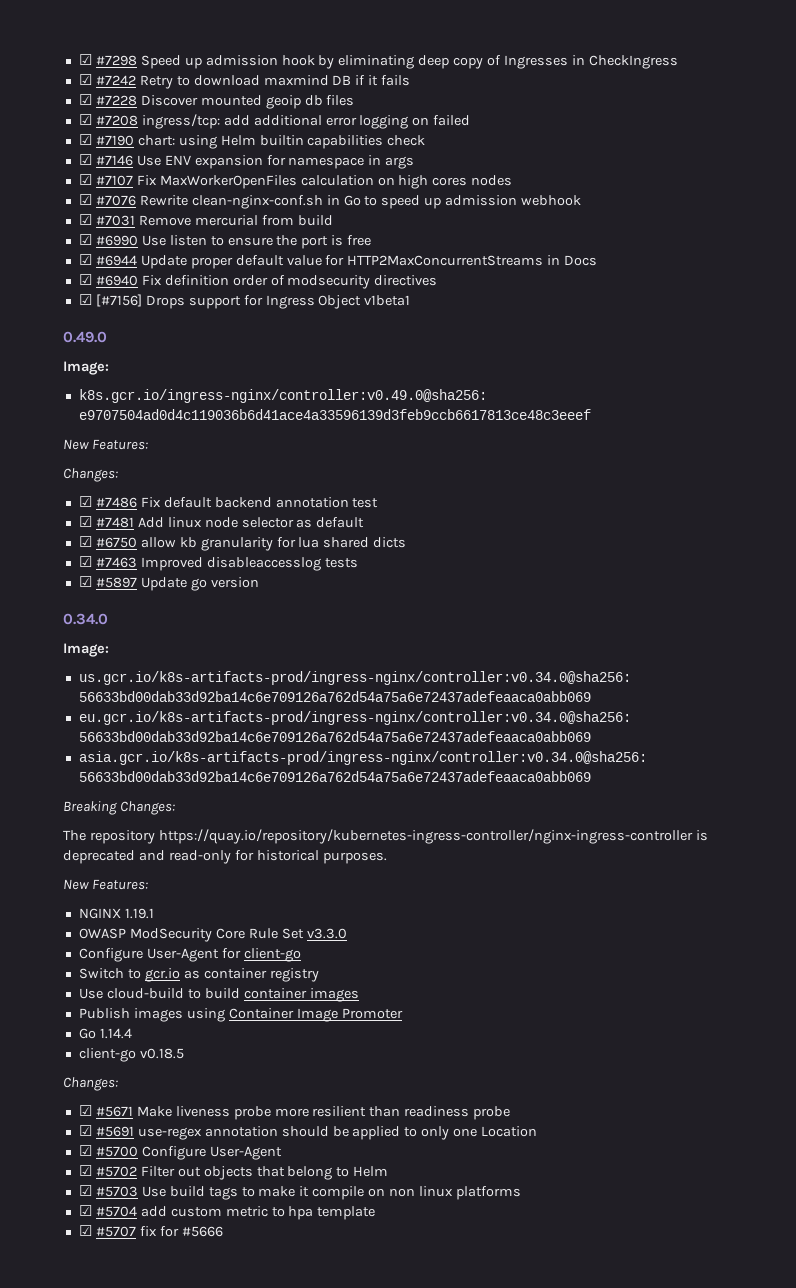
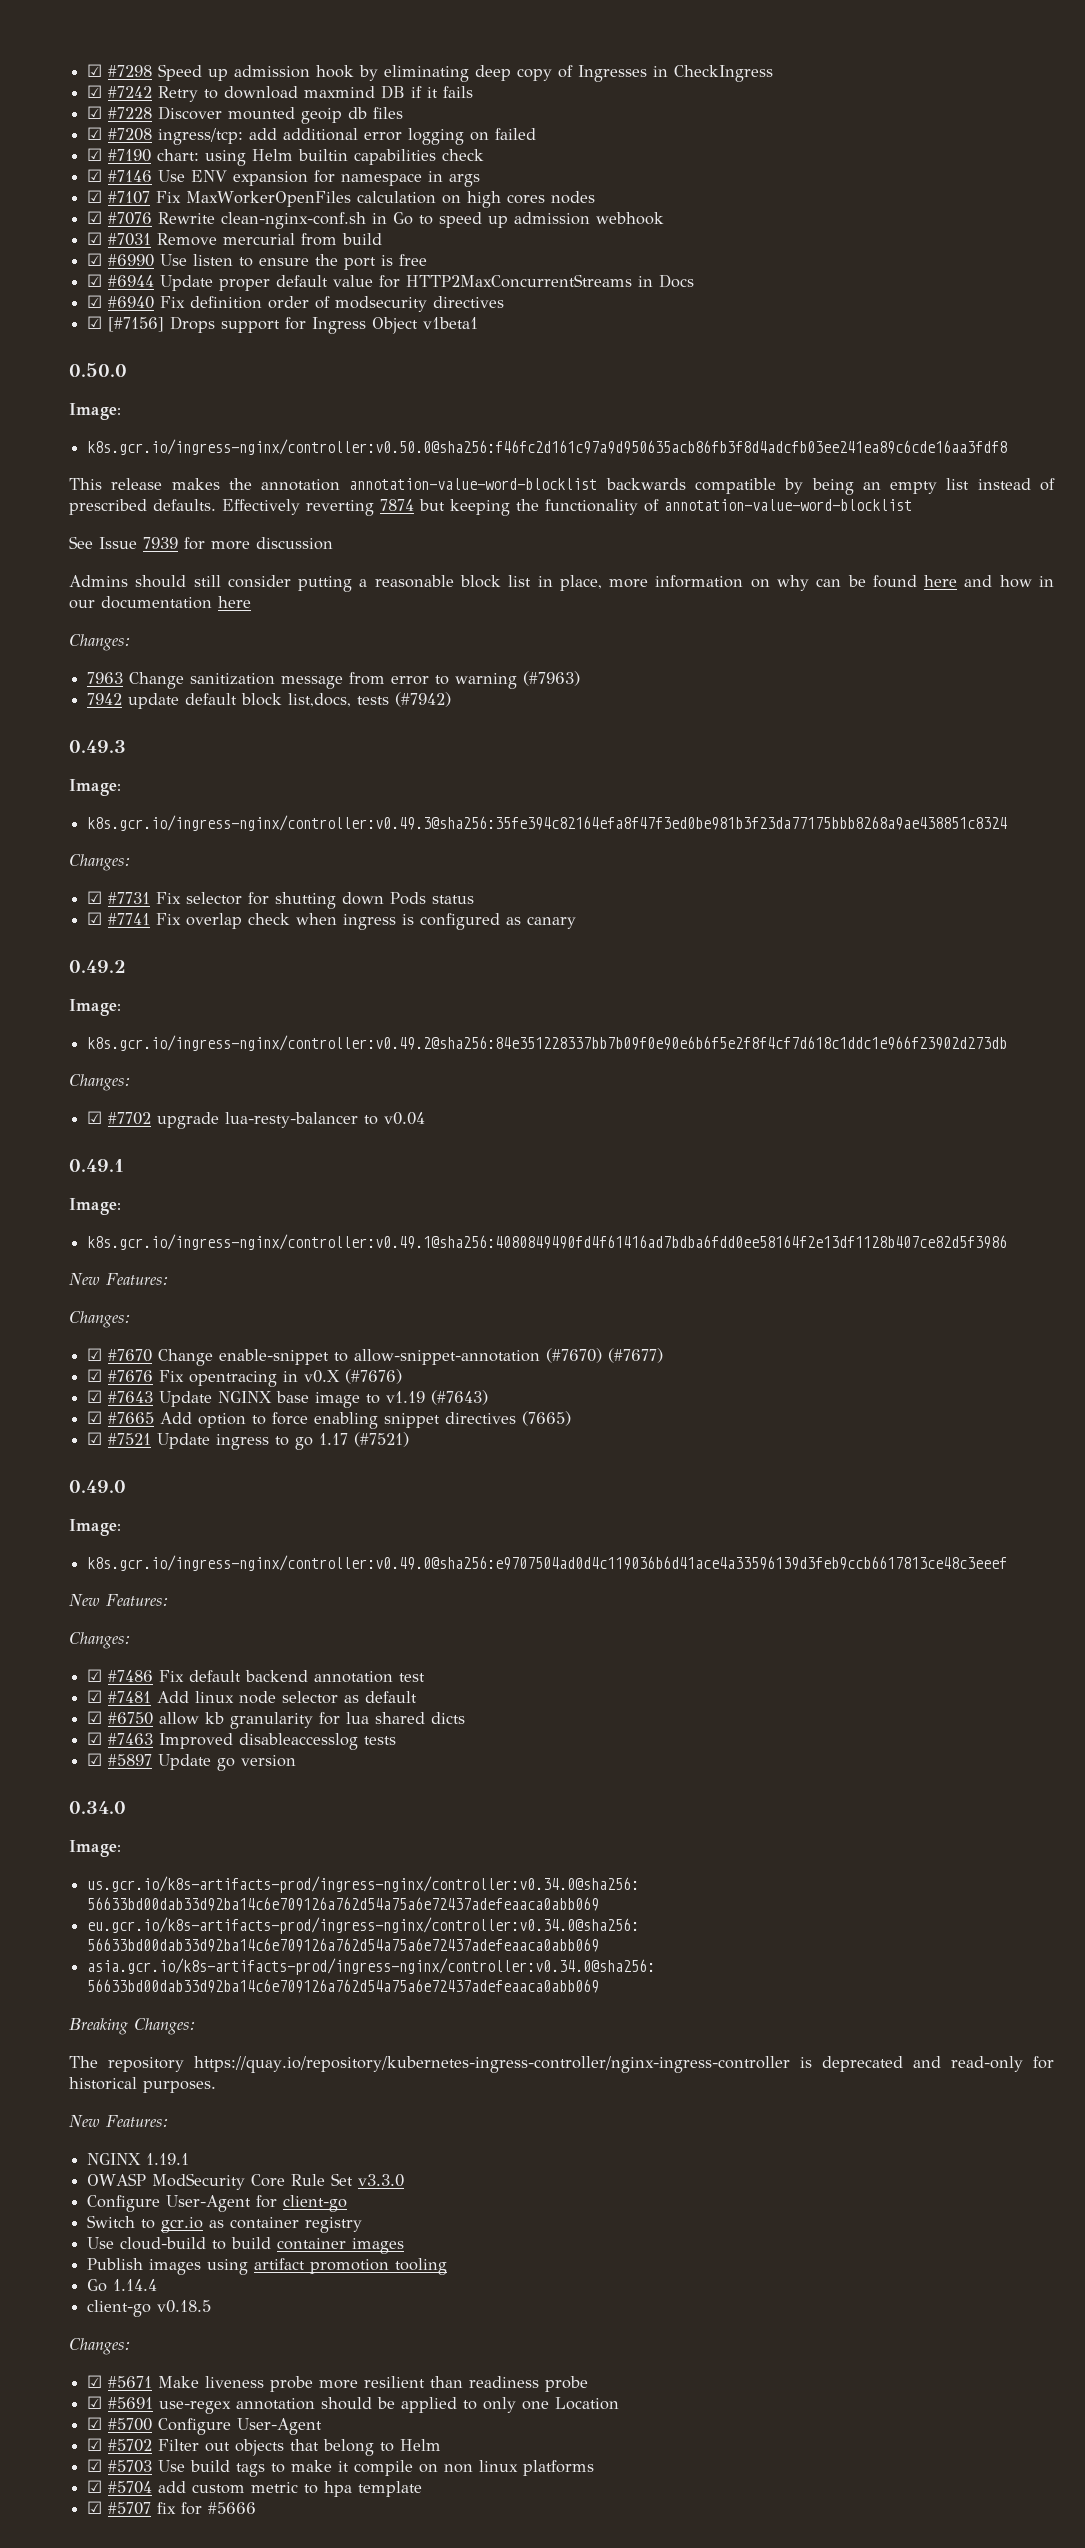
+ 0.50.0
+ Image:
+ k8s.gcr.io/ingress-nginx/controller:v0.50.0@sha256:f46fc2d161c97a9d950635acb86fb3f8d4adcfb03ee241ea89c6cde16aa3fdf8
+ This release makes the annotation annotation-value-word-blocklist backwards compatible by being an empty list instead of prescribed defaults. Effectively reverting 7874 but keeping the functionality of annotation-value-word-blocklist
+ See Issue 7939 for more discussion
+ Admins should still consider putting a reasonable block list in place, more information on why can be found here and how in our documentation here
+ Changes:
+ 7963 Change sanitization message from error to warning (#7963)
+ 7942 update default block list,docs, tests (#7942)
+ 0.49.3
+ Image:
+ k8s.gcr.io/ingress-nginx/controller:v0.49.3@sha256:35fe394c82164efa8f47f3ed0be981b3f23da77175bbb8268a9ae438851c8324
+ Changes:
+ ☑ #7731 Fix selector for shutting down Pods status
+ ☑ #7741 Fix overlap check when ingress is configured as canary
+ 0.49.2
+ Image:
+ k8s.gcr.io/ingress-nginx/controller:v0.49.2@sha256:84e351228337bb7b09f0e90e6b6f5e2f8f4cf7d618c1ddc1e966f23902d273db
+ Changes:
+ ☑ #7702 upgrade lua-resty-balancer to v0.04
+ 0.49.1
+ Image:
+ k8s.gcr.io/ingress-nginx/controller:v0.49.1@sha256:4080849490fd4f61416ad7bdba6fdd0ee58164f2e13df1128b407ce82d5f3986
+ New Features:
+ Changes:
+ ☑ #7670 Change enable-snippet to allow-snippet-annotation (#7670) (#7677)
+ ☑ #7676 Fix opentracing in v0.X (#7676)
+ ☑ #7643 Update NGINX base image to v1.19 (#7643)
+ ☑ #7665 Add option to force enabling snippet directives (7665)
+ ☑ #7521 Update ingress to go 1.17 (#7521)
- Publish images using Container Image Promoter
+ Publish images using artifact promotion tooling

